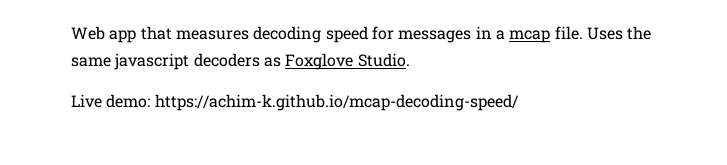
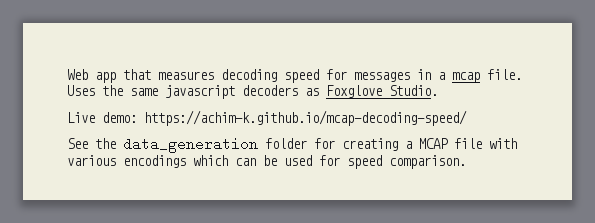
+ See the data_generation folder for creating a MCAP file with various encodings which can be used for speed comparison.

